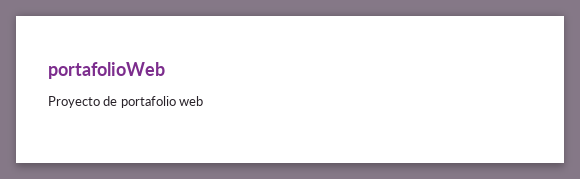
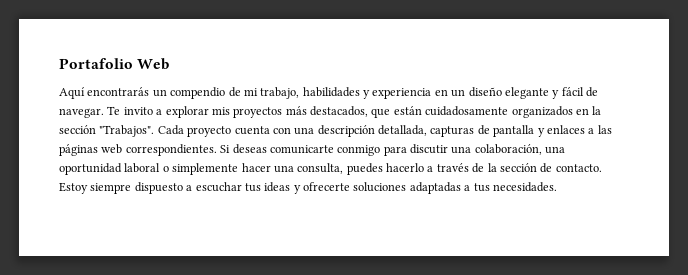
- portafolioWeb
- Proyecto de portafolio web
+ Portafolio Web
+ Aquí encontrarás un compendio de mi trabajo, habilidades y experiencia en un diseño elegante y fácil de navegar. Te invito a explorar mis proyectos más destacados, que están cuidadosamente organizados en la sección "Trabajos". Cada proyecto cuenta con una descripción detallada, capturas de pantalla y enlaces a las páginas web correspondientes. Si deseas comunicarte conmigo para discutir una colaboración, una oportunidad laboral o simplemente hacer una consulta, puedes hacerlo a través de la sección de contacto. Estoy siempre dispuesto a escuchar tus ideas y ofrecerte soluciones adaptadas a tus necesidades.

